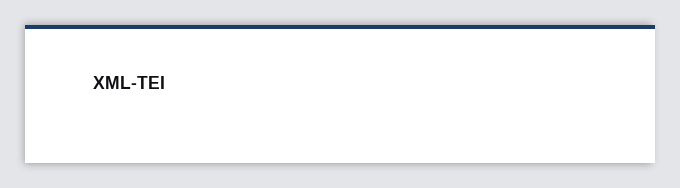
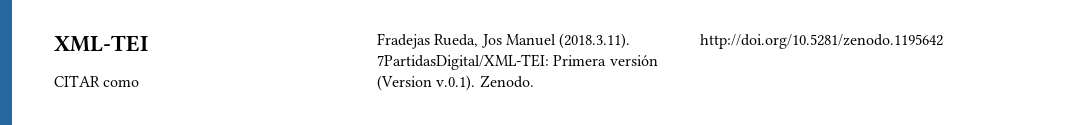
+ CITAR como
+ Fradejas Rueda, Jos Manuel (2018.3.11). 7PartidasDigital/XML-TEI: Primera versión (Version v.0.1). Zenodo. http://doi.org/10.5281/zenodo.1195642

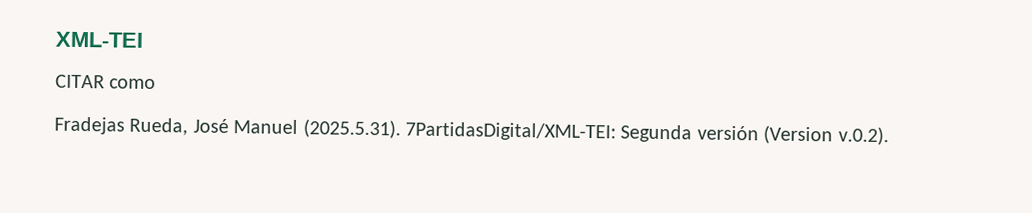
- Fradejas Rueda, Jos Manuel (2018.3.11). 7PartidasDigital/XML-TEI: Primera versión (Version v.0.1). Zenodo. http://doi.org/10.5281/zenodo.1195642
+ Fradejas Rueda, José Manuel (2025.5.31). 7PartidasDigital/XML-TEI: Segunda versión (Version v.0.2).

